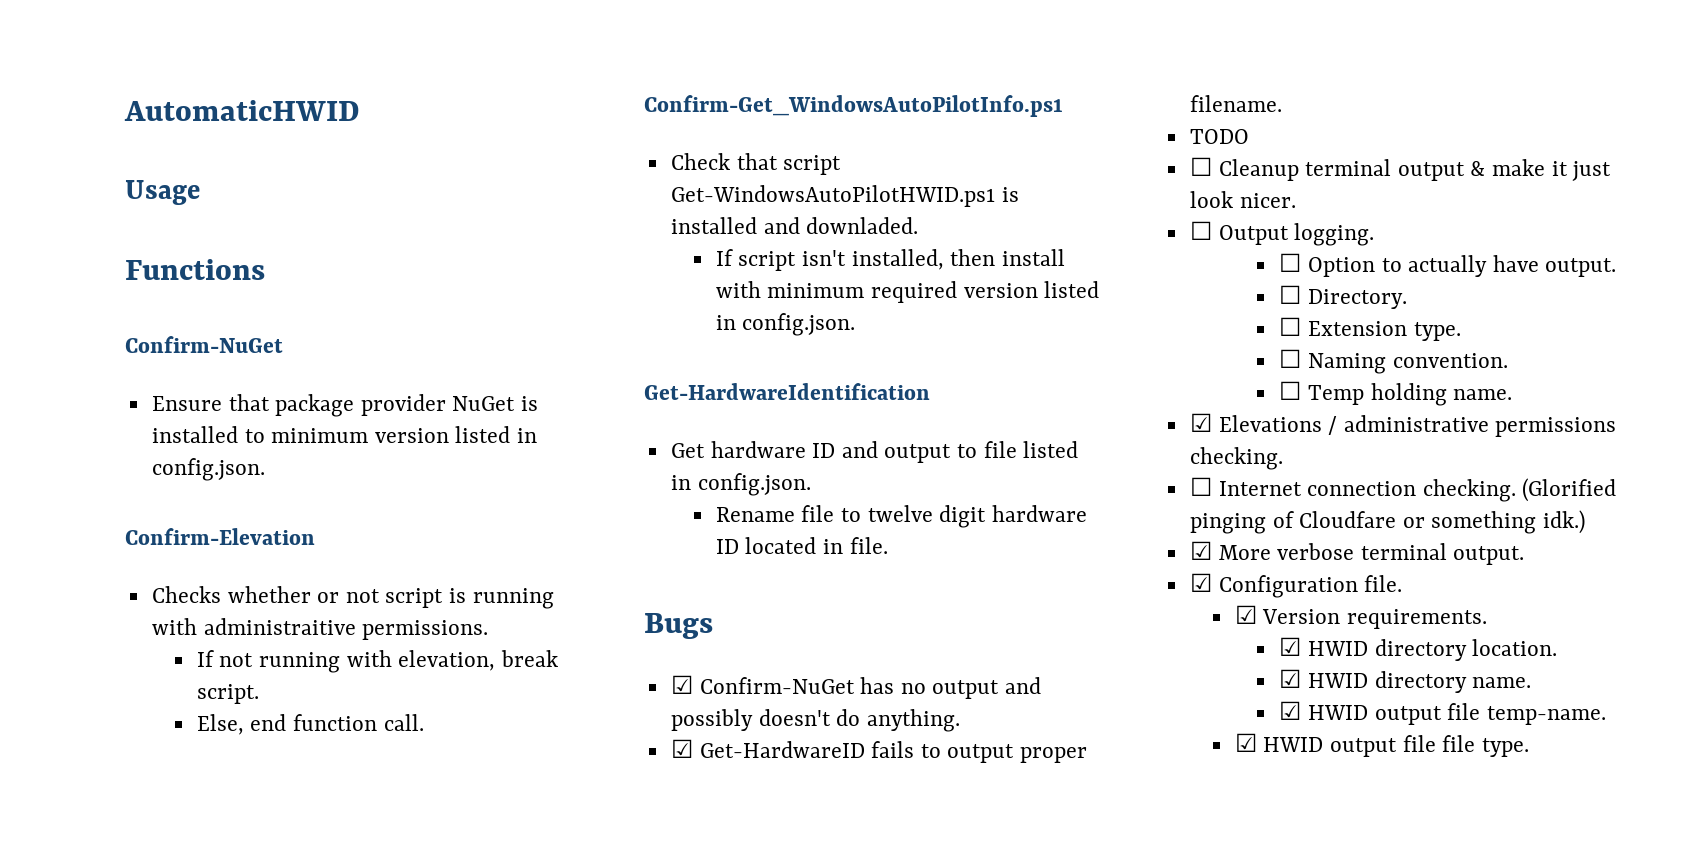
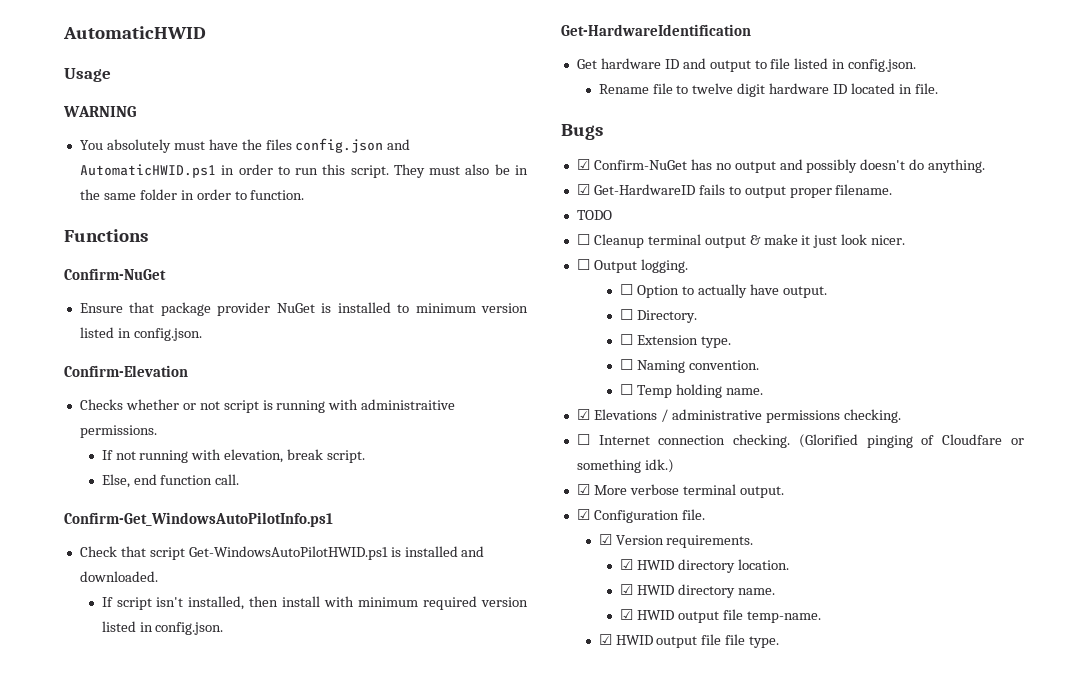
+ WARNING
+ You absolutely must have the files config.json and AutomaticHWID.ps1 in order to run this script. They must also be in the same folder in order to function.
- Check that script Get-WindowsAutoPilotHWID.ps1 is installed and downladed.
+ Check that script Get-WindowsAutoPilotHWID.ps1 is installed and downloaded.

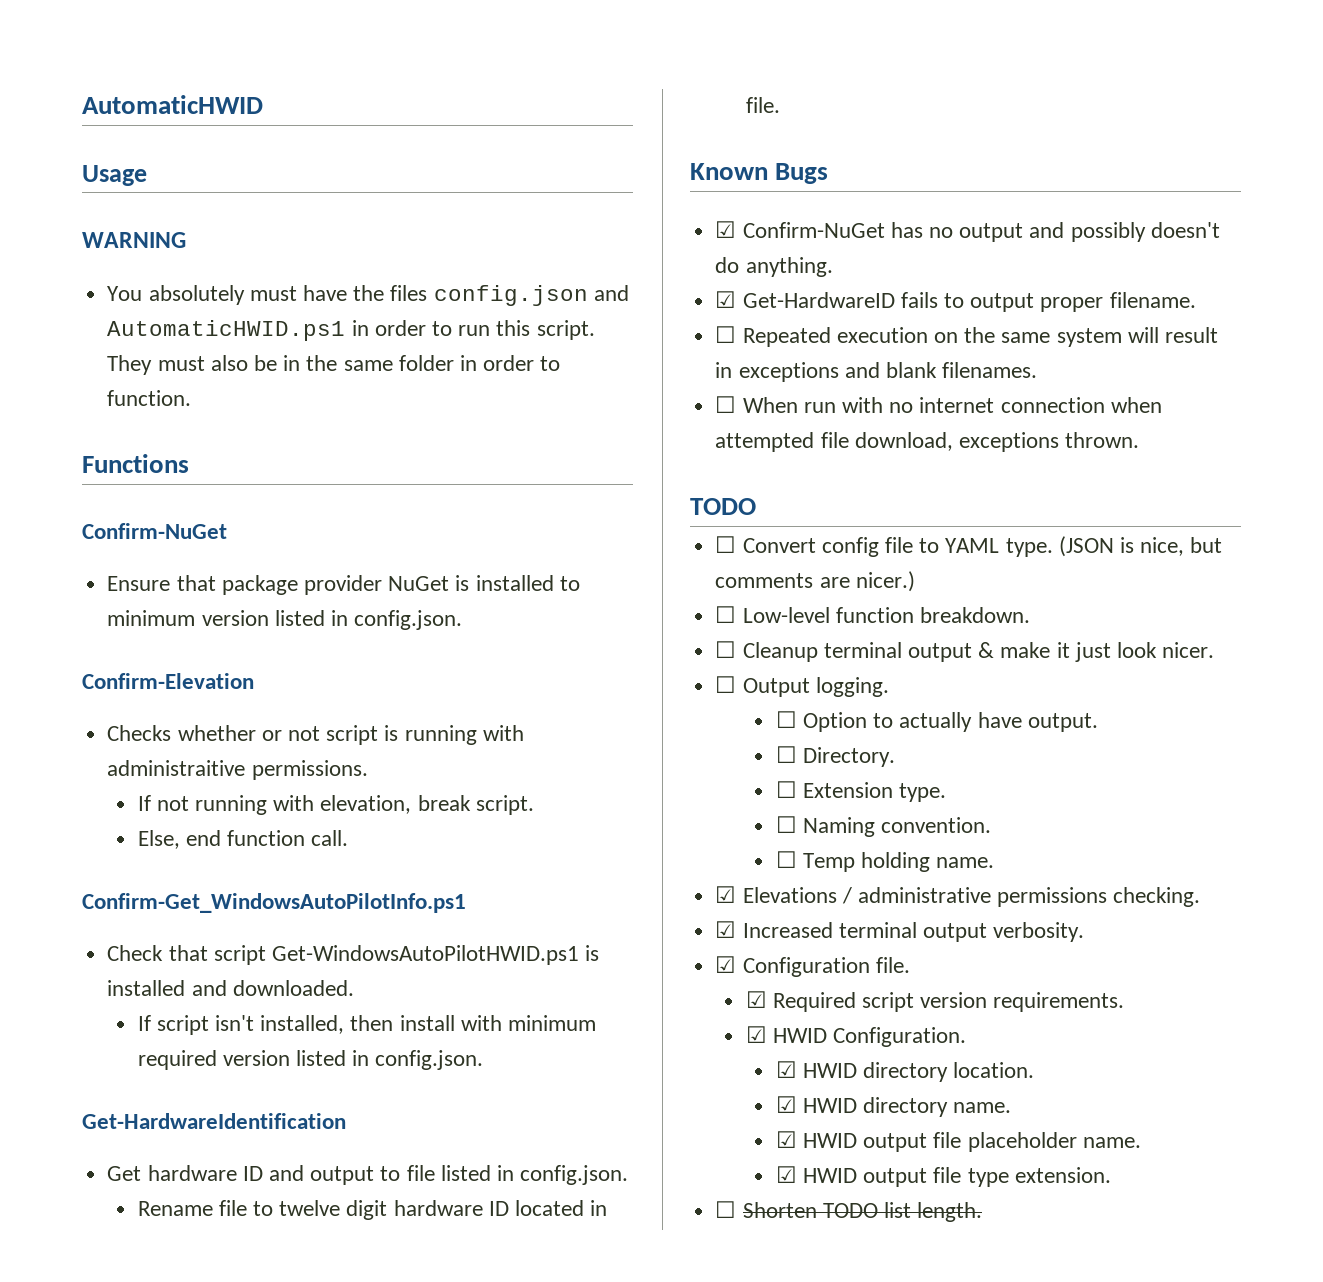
- Bugs
+ Known Bugs
+ ☐ Repeated execution on the same system will result in exceptions and blank filenames.
+ ☐ When run with no internet connection when attempted file download, exceptions thrown.
  TODO
+ ☐ Convert config file to YAML type. (JSON is nice, but comments are nicer.)
+ ☐ Low-level function breakdown.
- ☐ Internet connection checking. (Glorified pinging of Cloudfare or something idk.)
- ☑ More verbose terminal output.
+ ☑ Increased terminal output verbosity.
  ☑ Configuration file.
- ☑ Version requirements.
+ ☑ Required script version requirements.
+ ☑ HWID Configuration.
- ☑ HWID output file temp-name.
- ☑ HWID output file file type.
+ ☑ HWID output file placeholder name.
+ ☑ HWID output file type extension.
+ ☐ Shorten TODO list length.

